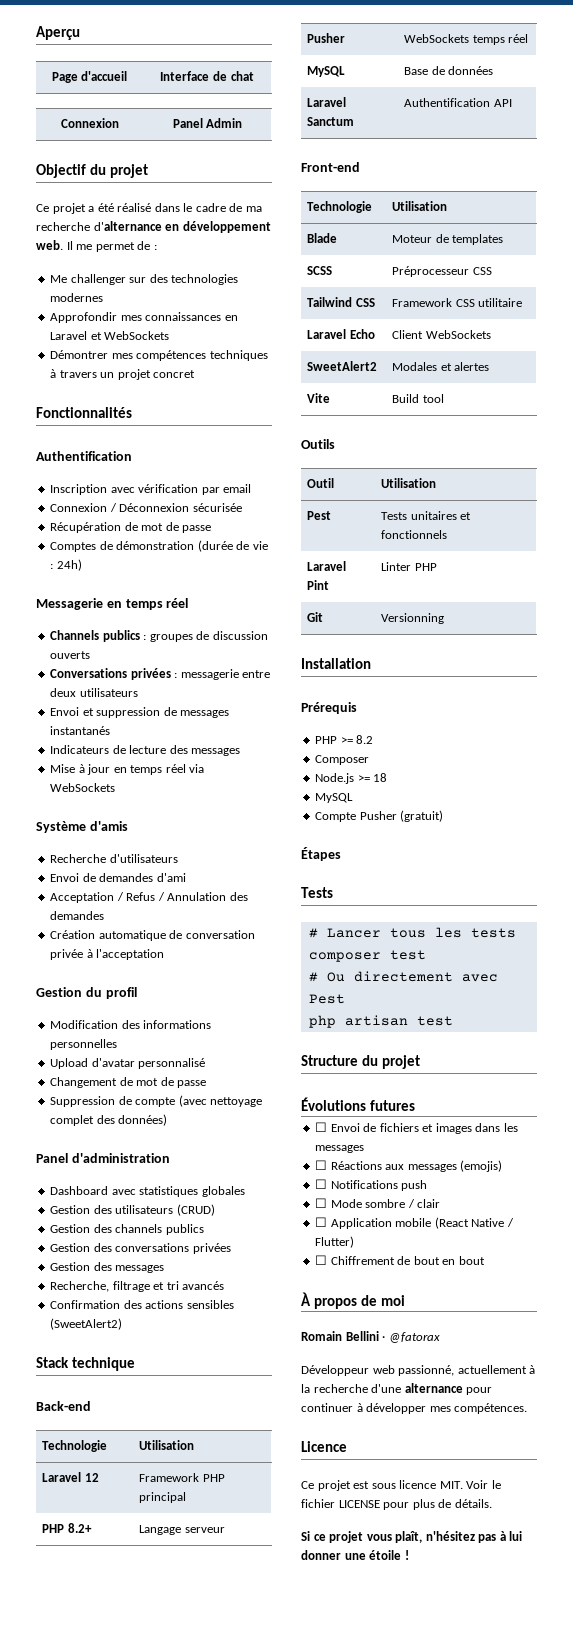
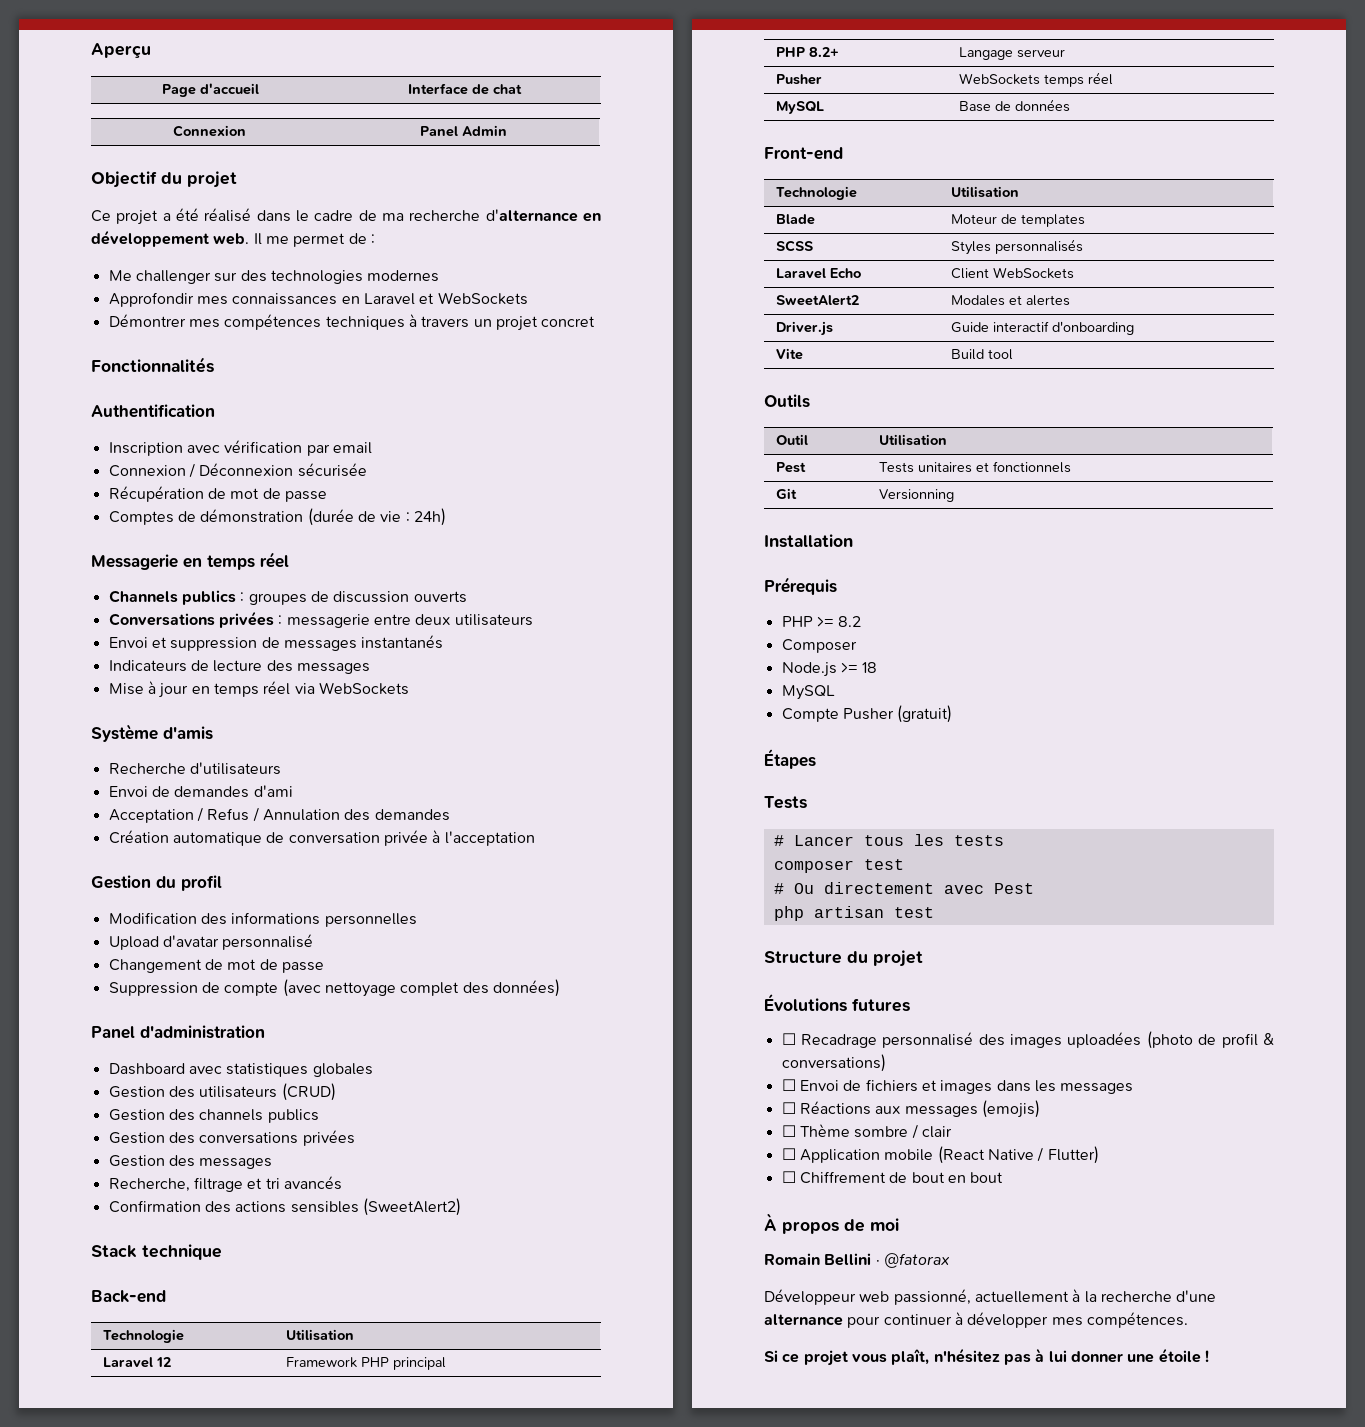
- Laravel Sanctum | Authentification API
- SCSS | Préprocesseur CSS
- Tailwind CSS | Framework CSS utilitaire
+ SCSS | Styles personnalisés
+ Driver.js | Guide interactif d'onboarding
- Laravel Pint | Linter PHP
+ ☐ Recadrage personnalisé des images uploadées (photo de profil & conversations)
- ☐ Notifications push
- ☐ Mode sombre / clair
+ ☐ Thème sombre / clair
- Licence
- Ce projet est sous licence MIT. Voir le fichier LICENSE pour plus de détails.

